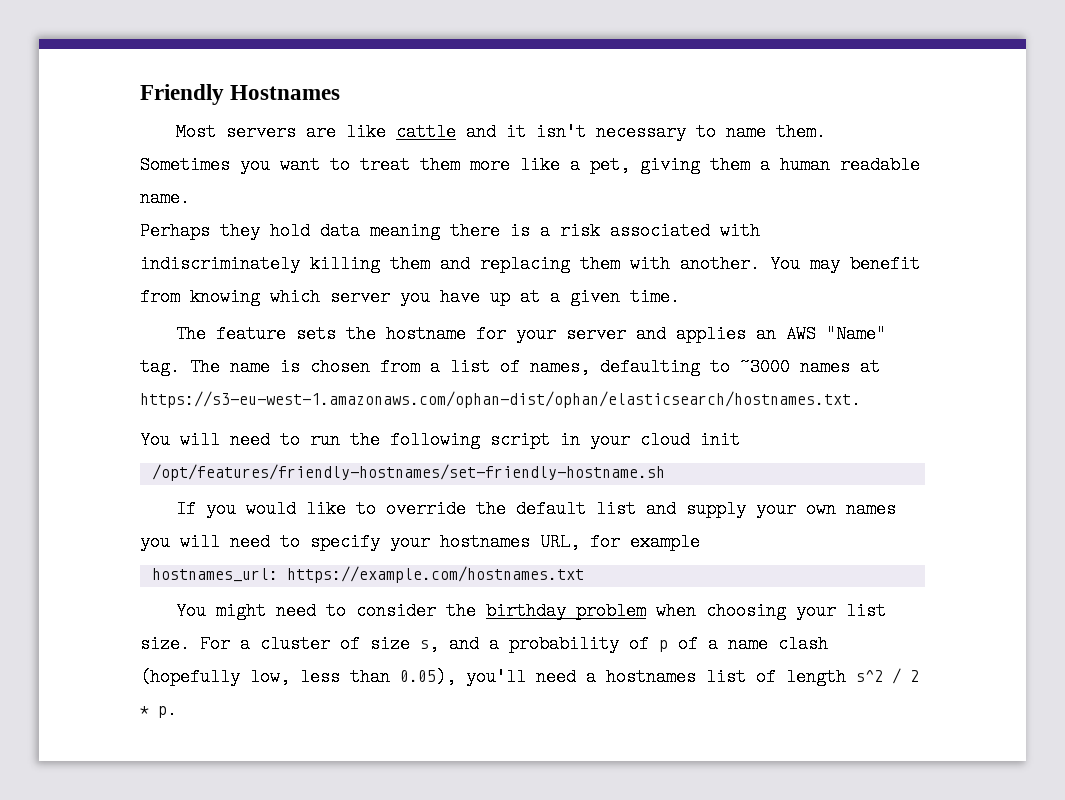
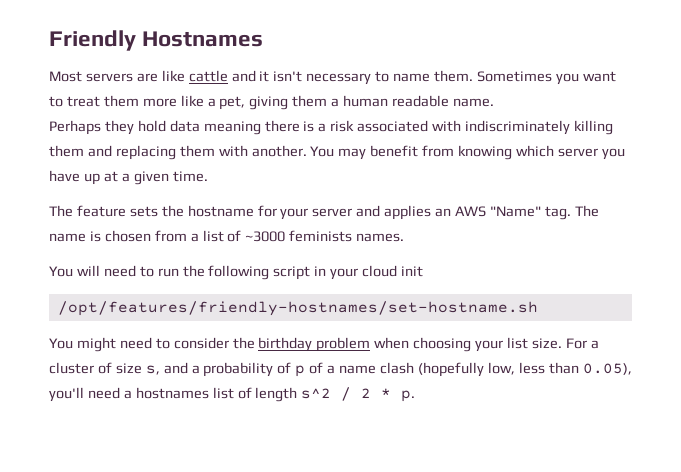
- The name is chosen from a list of names, defaulting to ~3000 names at https://s3-eu-west-1.amazonaws.com/ophan-dist/ophan/elasticsearch/hostnames.txt.
+ The name is chosen from a list of ~3000 feminists names.
- /opt/features/friendly-hostnames/set-friendly-hostname.sh
- If you would like to override the default list and supply your own names you will need to specify your hostnames URL, for example
- hostnames_url: https://example.com/hostnames.txt
+ /opt/features/friendly-hostnames/set-hostname.sh

